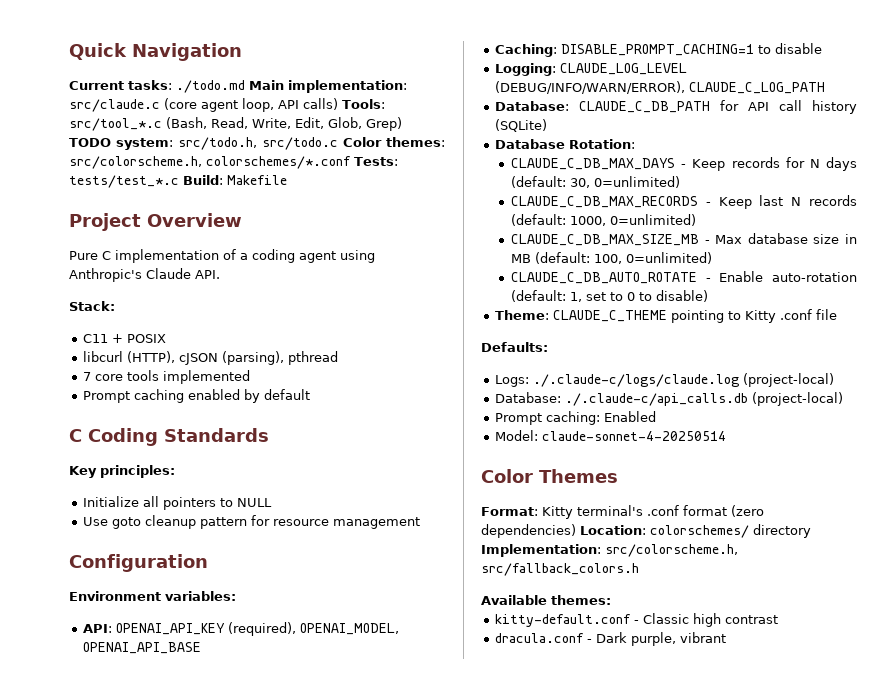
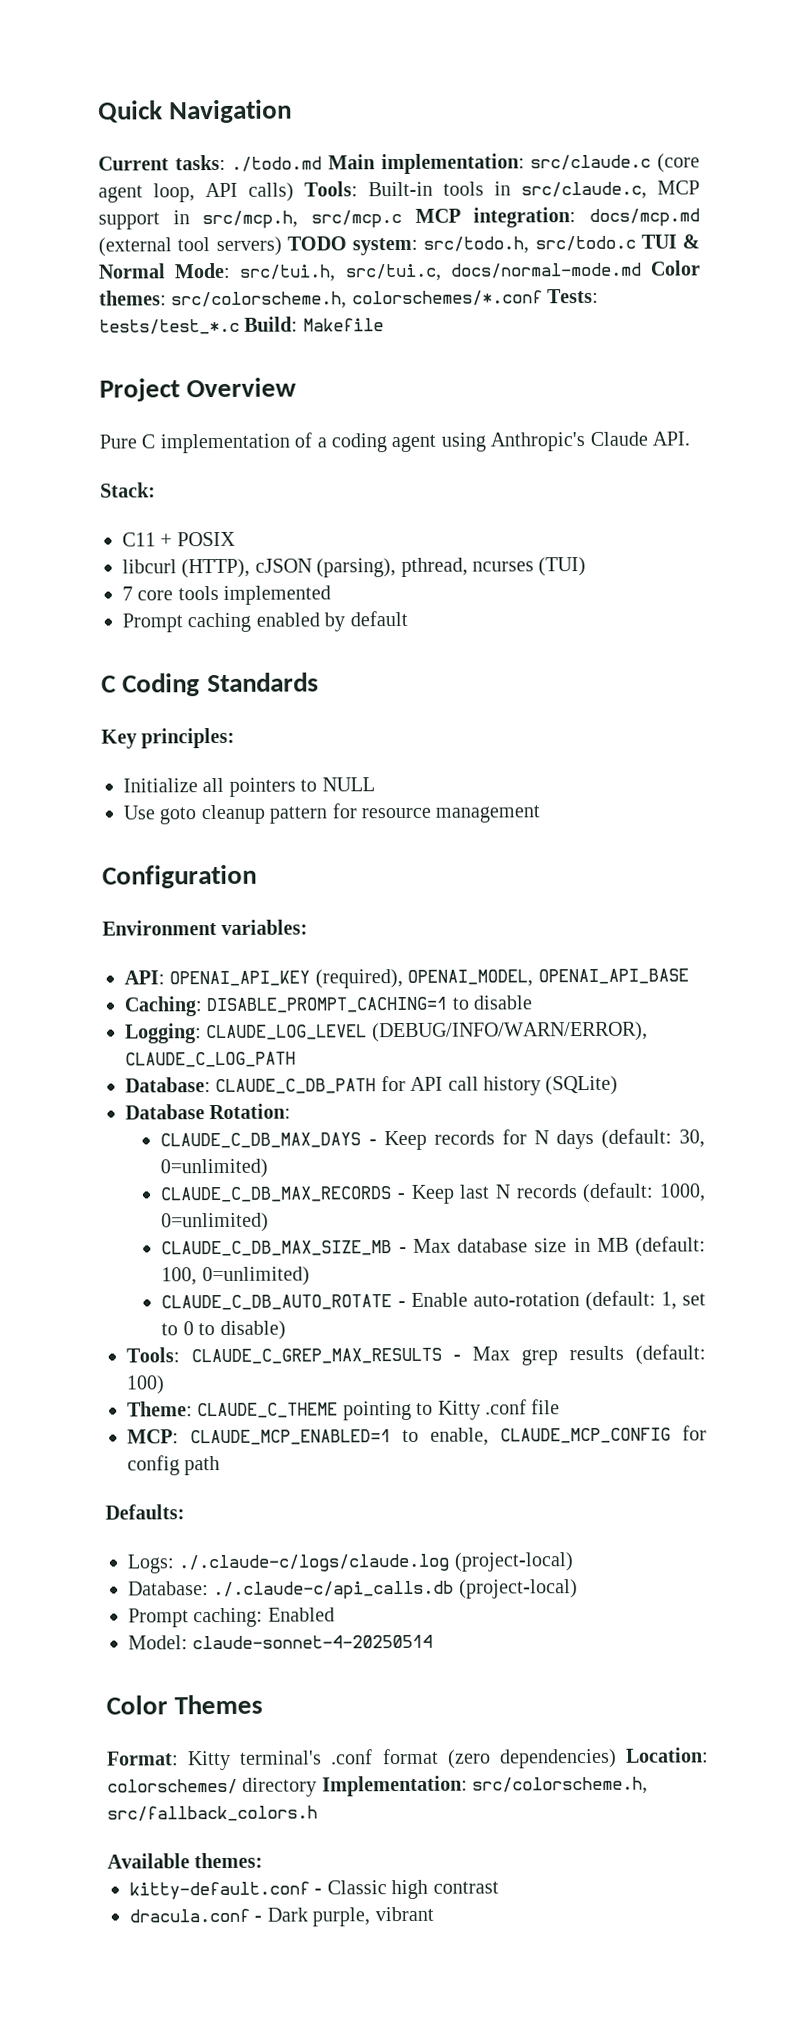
- Current tasks: ./todo.md Main implementation: src/claude.c (core agent loop, API calls) Tools: src/tool_*.c (Bash, Read, Write, Edit, Glob, Grep) TODO system: src/todo.h, src/todo.c Color themes: src/colorscheme.h, colorschemes/*.conf Tests: tests/test_*.c Build: Makefile
+ Current tasks: ./todo.md Main implementation: src/claude.c (core agent loop, API calls) Tools: Built-in tools in src/claude.c, MCP support in src/mcp.h, src/mcp.c MCP integration: docs/mcp.md (external tool servers) TODO system: src/todo.h, src/todo.c TUI & Normal Mode: src/tui.h, src/tui.c, docs/normal-mode.md Color themes: src/colorscheme.h, colorschemes/*.conf Tests: tests/test_*.c Build: Makefile
- libcurl (HTTP), cJSON (parsing), pthread
+ libcurl (HTTP), cJSON (parsing), pthread, ncurses (TUI)
+ Tools: CLAUDE_C_GREP_MAX_RESULTS - Max grep results (default: 100)
+ MCP: CLAUDE_MCP_ENABLED=1 to enable, CLAUDE_MCP_CONFIG for config path

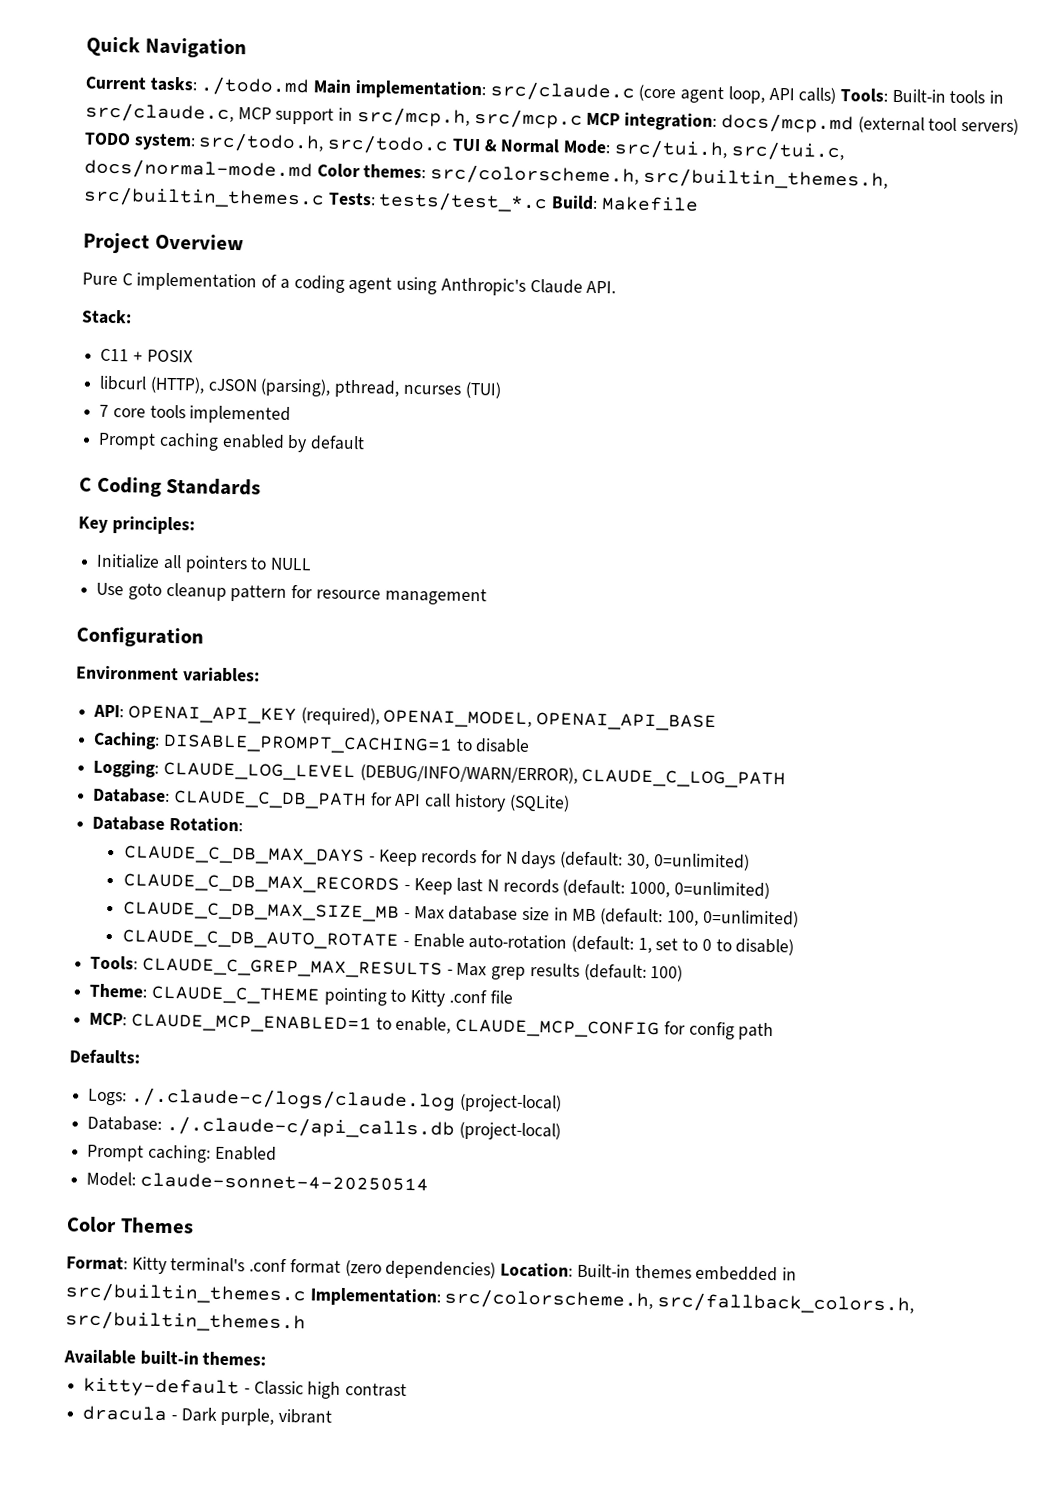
- Current tasks: ./todo.md Main implementation: src/claude.c (core agent loop, API calls) Tools: Built-in tools in src/claude.c, MCP support in src/mcp.h, src/mcp.c MCP integration: docs/mcp.md (external tool servers) TODO system: src/todo.h, src/todo.c TUI & Normal Mode: src/tui.h, src/tui.c, docs/normal-mode.md Color themes: src/colorscheme.h, colorschemes/*.conf Tests: tests/test_*.c Build: Makefile
+ Current tasks: ./todo.md Main implementation: src/claude.c (core agent loop, API calls) Tools: Built-in tools in src/claude.c, MCP support in src/mcp.h, src/mcp.c MCP integration: docs/mcp.md (external tool servers) TODO system: src/todo.h, src/todo.c TUI & Normal Mode: src/tui.h, src/tui.c, docs/normal-mode.md Color themes: src/colorscheme.h, src/builtin_themes.h, src/builtin_themes.c Tests: tests/test_*.c Build: Makefile
- Format: Kitty terminal's .conf format (zero dependencies) Location: colorschemes/ directory Implementation: src/colorscheme.h, src/fallback_colors.h
+ Format: Kitty terminal's .conf format (zero dependencies) Location: Built-in themes embedded in src/builtin_themes.c Implementation: src/colorscheme.h, src/fallback_colors.h, src/builtin_themes.h
- Available themes:
+ Available built-in themes:
- kitty-default.conf - Classic high contrast
+ kitty-default - Classic high contrast
- dracula.conf - Dark purple, vibrant
+ dracula - Dark purple, vibrant

